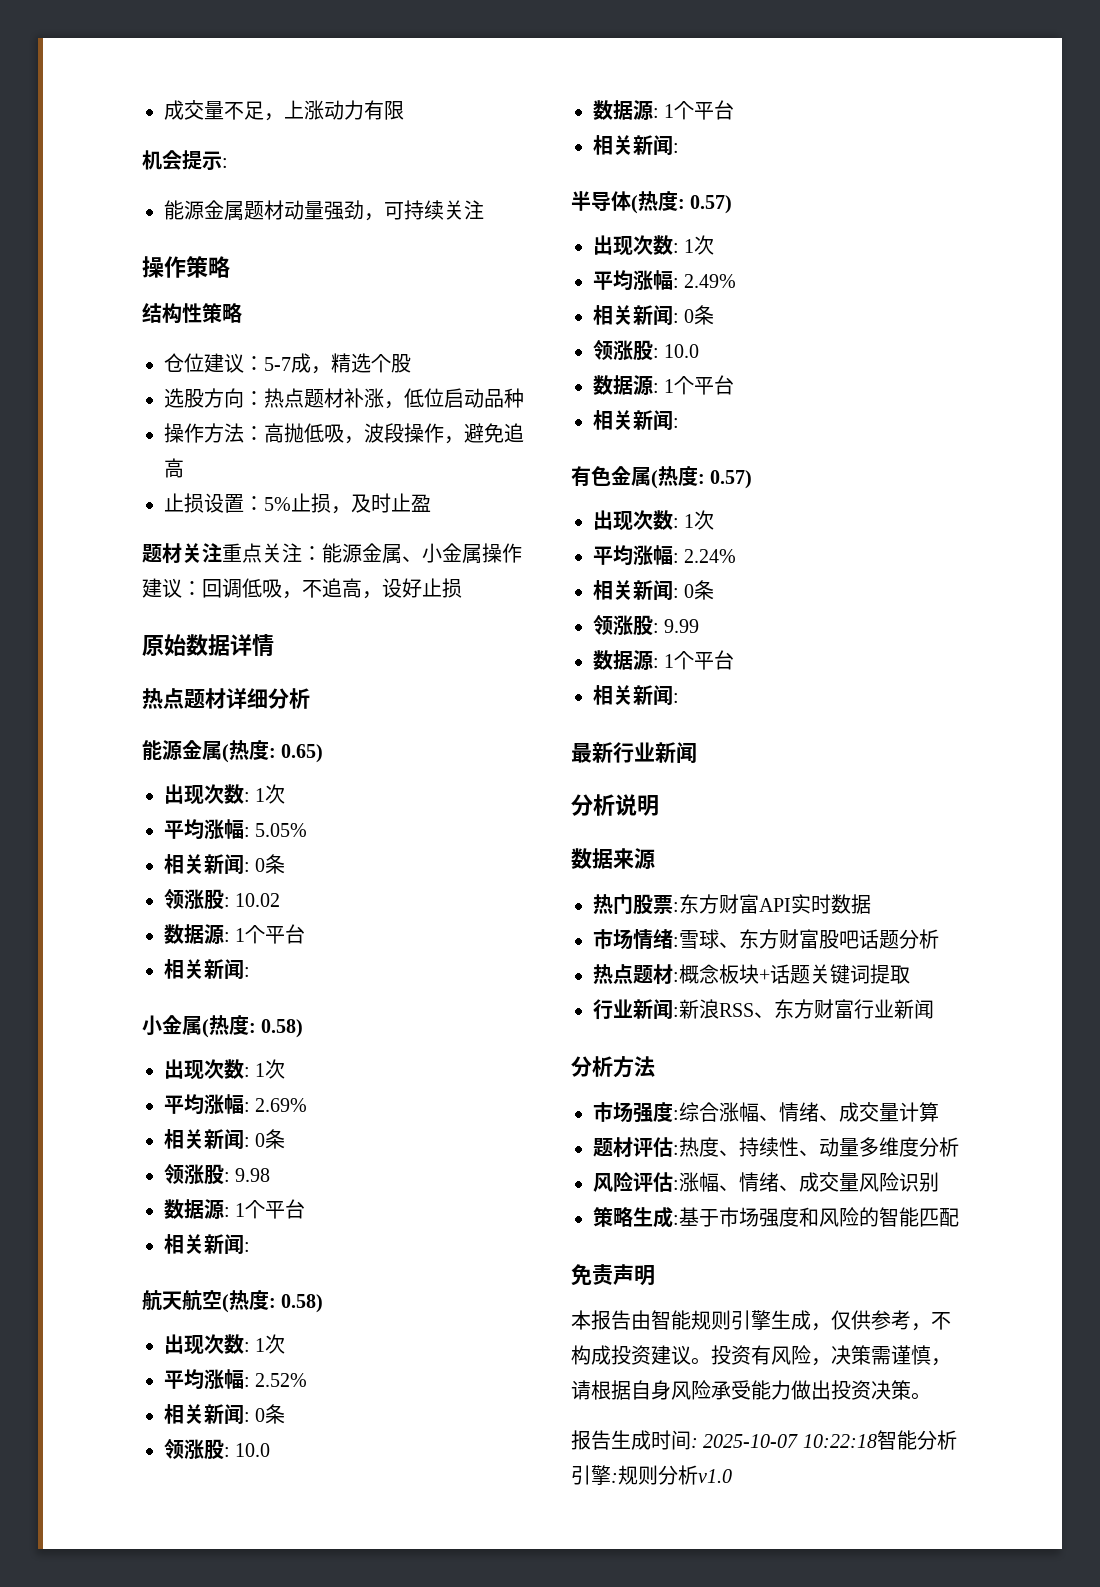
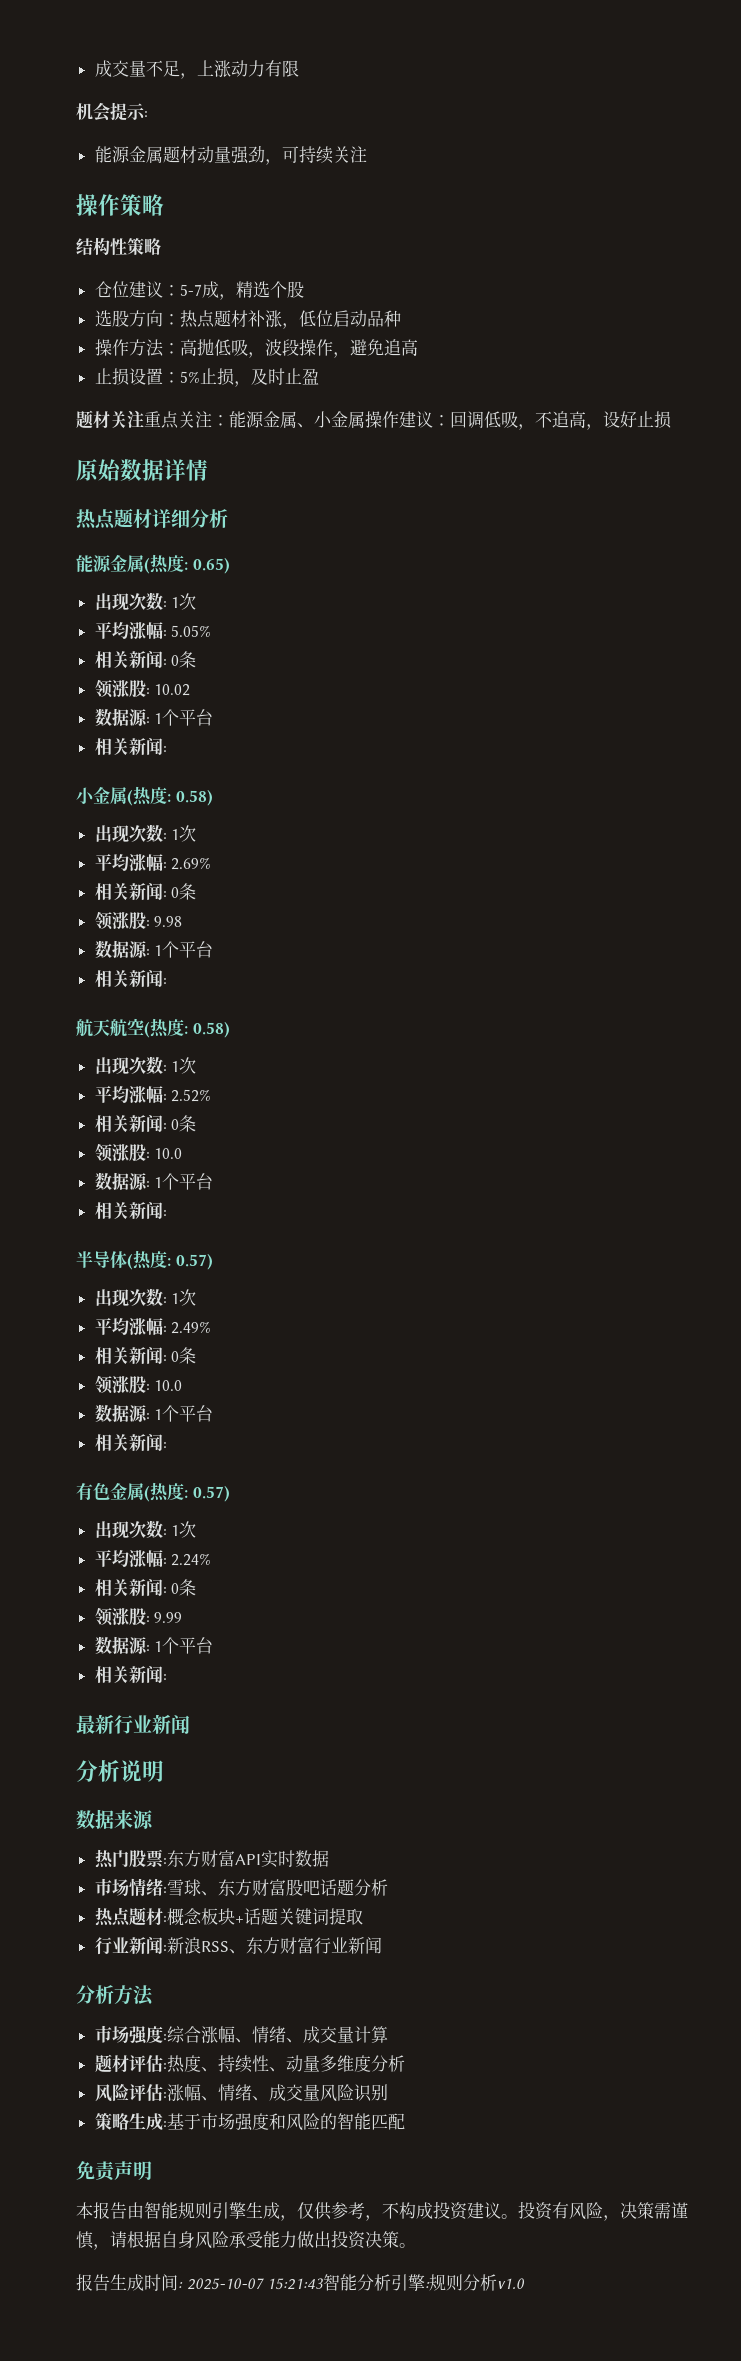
- 报告生成时间: 2025-10-07 10:22:18智能分析引擎:规则分析v1.0
+ 报告生成时间: 2025-10-07 15:21:43智能分析引擎:规则分析v1.0

